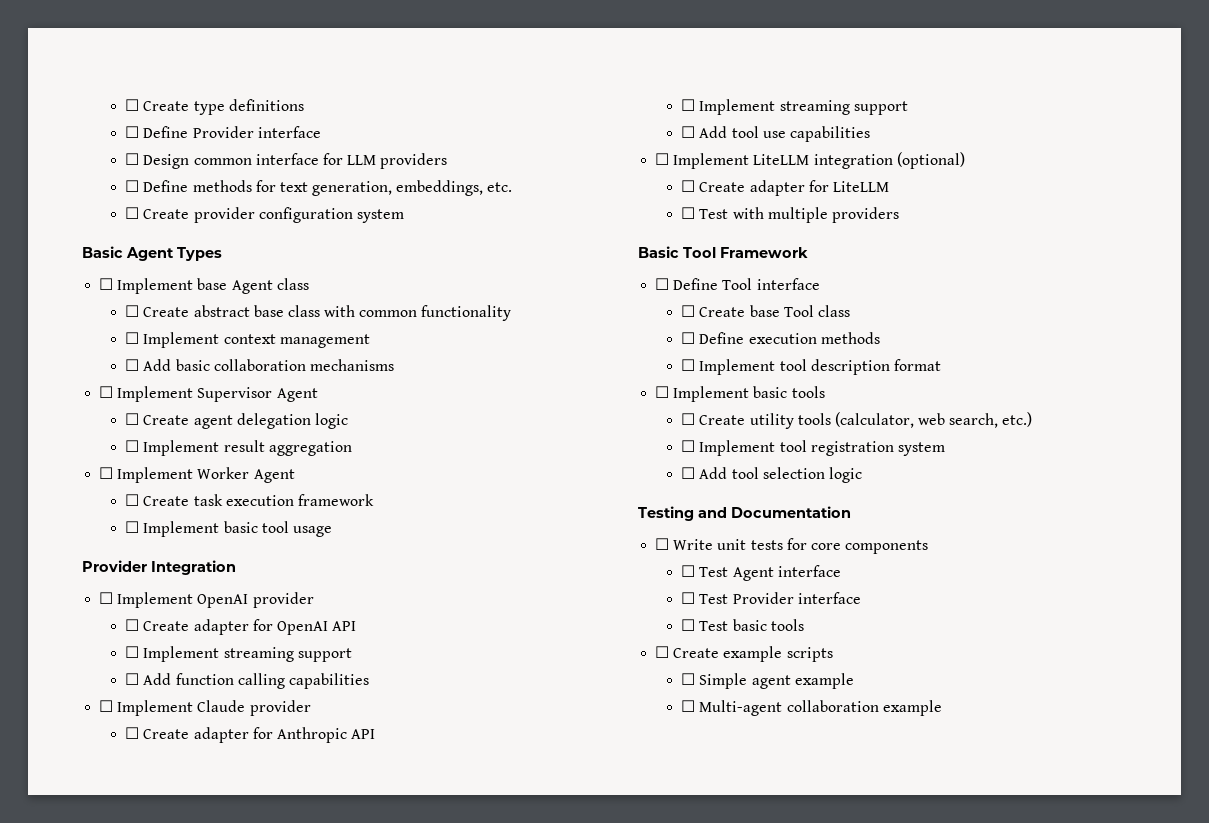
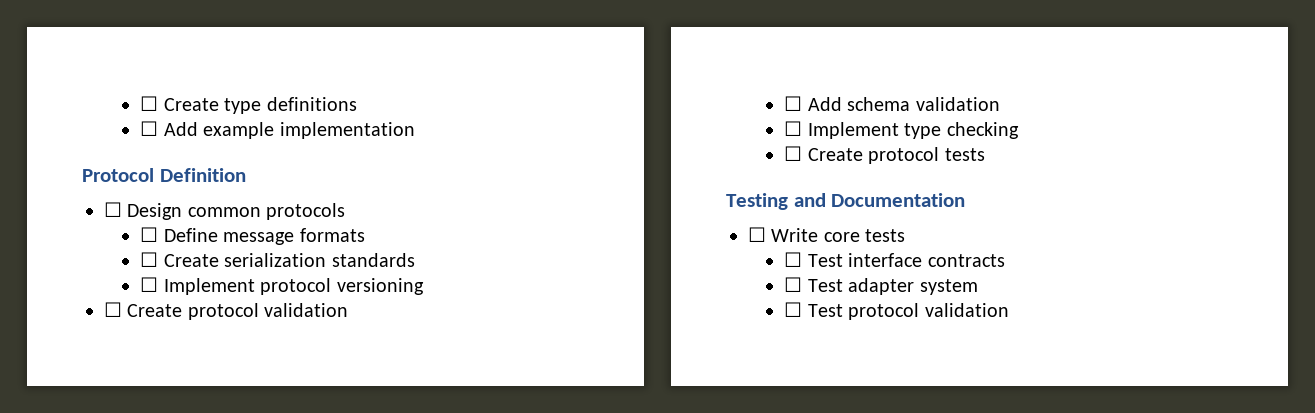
- ☐ Define Provider interface
- ☐ Design common interface for LLM providers
- ☐ Define methods for text generation, embeddings, etc.
- ☐ Create provider configuration system
- Basic Agent Types
- ☐ Implement base Agent class
- ☐ Create abstract base class with common functionality
- ☐ Implement context management
- ☐ Add basic collaboration mechanisms
- ☐ Implement Supervisor Agent
- ☐ Create agent delegation logic
- ☐ Implement result aggregation
- ☐ Implement Worker Agent
- ☐ Create task execution framework
- ☐ Implement basic tool usage
- Provider Integration
- ☐ Implement OpenAI provider
- ☐ Create adapter for OpenAI API
- ☐ Implement streaming support
- ☐ Add function calling capabilities
- ☐ Implement Claude provider
- ☐ Create adapter for Anthropic API
- ☐ Implement streaming support
- ☐ Add tool use capabilities
- ☐ Implement LiteLLM integration (optional)
- ☐ Create adapter for LiteLLM
- ☐ Test with multiple providers
- Basic Tool Framework
- ☐ Define Tool interface
- ☐ Create base Tool class
- ☐ Define execution methods
- ☐ Implement tool description format
- ☐ Implement basic tools
- ☐ Create utility tools (calculator, web search, etc.)
- ☐ Implement tool registration system
- ☐ Add tool selection logic
+ ☐ Add example implementation
+ Protocol Definition
+ ☐ Design common protocols
+ ☐ Define message formats
+ ☐ Create serialization standards
+ ☐ Implement protocol versioning
+ ☐ Create protocol validation
+ ☐ Add schema validation
+ ☐ Implement type checking
+ ☐ Create protocol tests
- ☐ Write unit tests for core components
- ☐ Test Agent interface
- ☐ Test Provider interface
- ☐ Test basic tools
- ☐ Create example scripts
- ☐ Simple agent example
- ☐ Multi-agent collaboration example
+ ☐ Write core tests
+ ☐ Test interface contracts
+ ☐ Test adapter system
+ ☐ Test protocol validation

